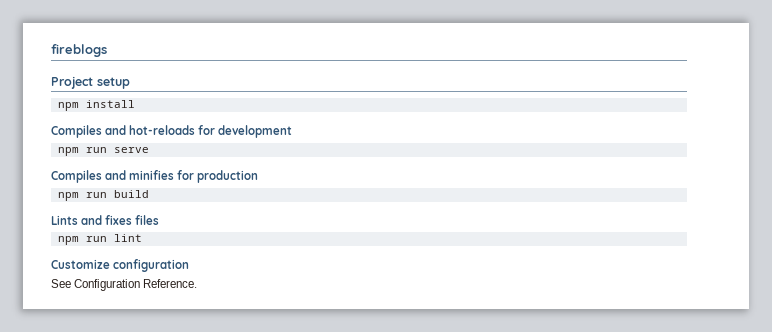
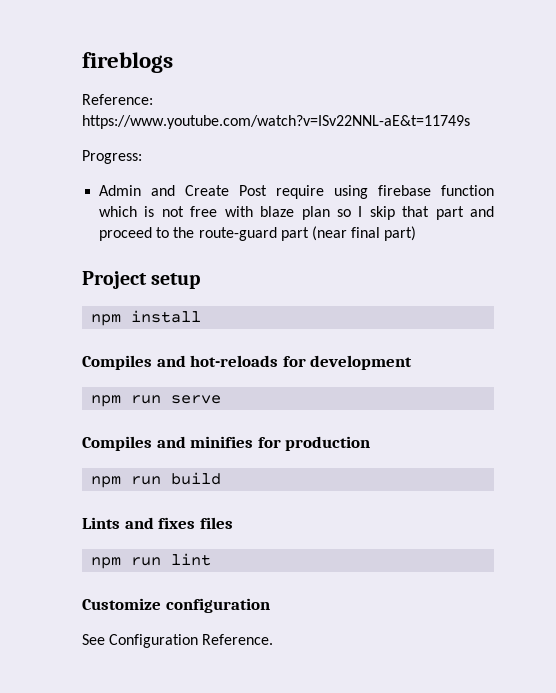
+ Reference: https://www.youtube.com/watch?v=ISv22NNL-aE&t=11749s
+ Progress:
+ Admin and Create Post require using firebase function which is not free with blaze plan so I skip that part and proceed to the route-guard part (near final part)

